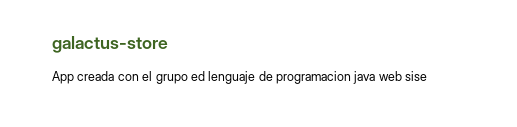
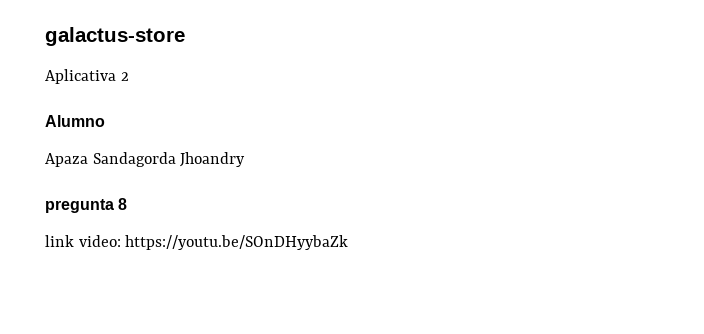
- App creada con el grupo ed lenguaje de programacion java web sise
+ Aplicativa 2
+ Alumno
+ Apaza Sandagorda Jhoandry
+ pregunta 8
+ link video: https://youtu.be/SOnDHyybaZk

